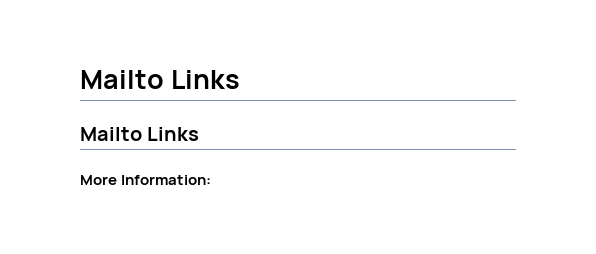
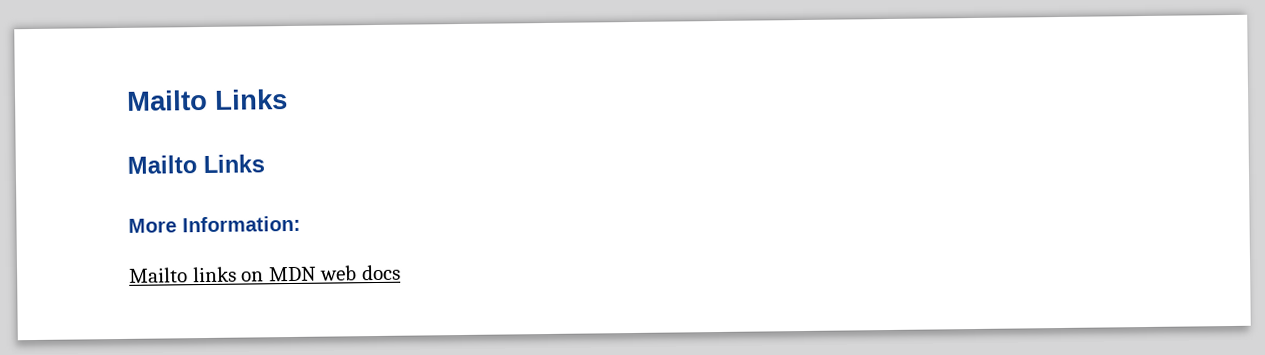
+ Mailto links on MDN web docs

